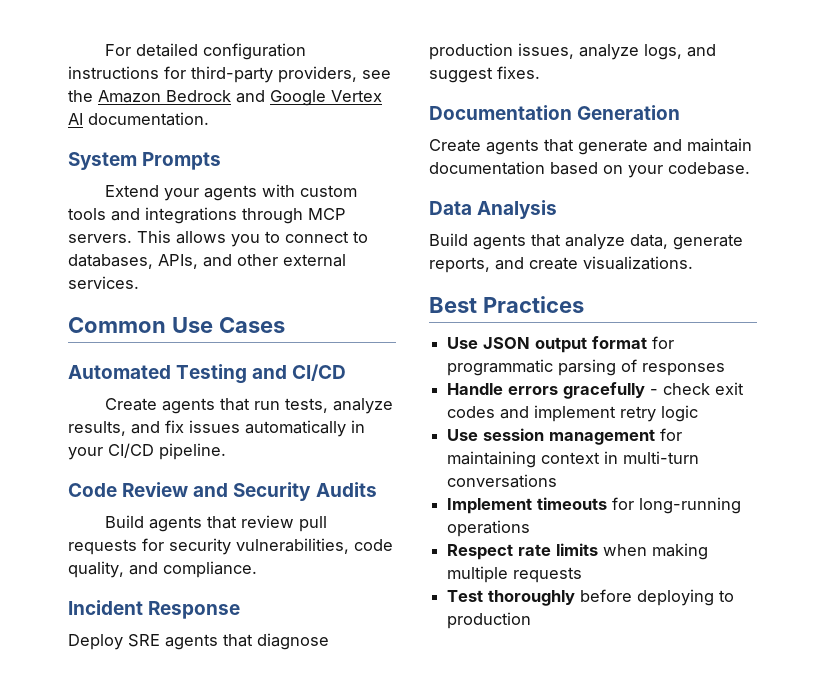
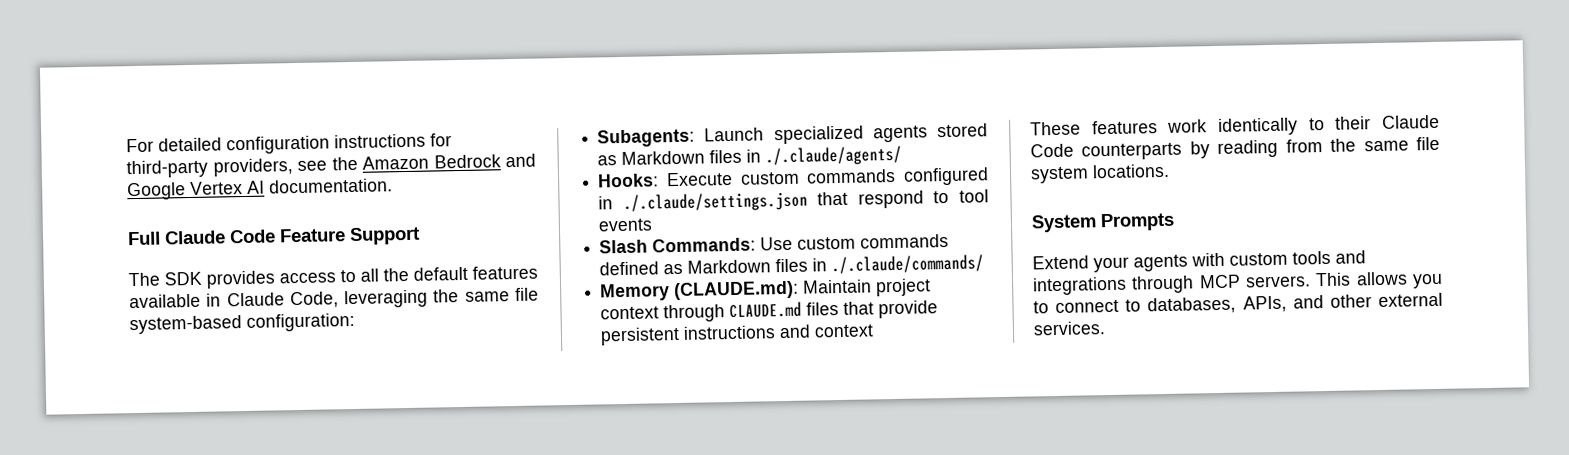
+ Full Claude Code Feature Support
+ The SDK provides access to all the default features available in Claude Code, leveraging the same file system-based configuration:
+ Subagents: Launch specialized agents stored as Markdown files in ./.claude/agents/
+ Hooks: Execute custom commands configured in ./.claude/settings.json that respond to tool events
+ Slash Commands: Use custom commands defined as Markdown files in ./.claude/commands/
+ Memory (CLAUDE.md): Maintain project context through CLAUDE.md files that provide persistent instructions and context
+ These features work identically to their Claude Code counterparts by reading from the same file system locations.
- Common Use Cases
- Automated Testing and CI/CD
- Create agents that run tests, analyze results, and fix issues automatically in your CI/CD pipeline.
- Code Review and Security Audits
- Build agents that review pull requests for security vulnerabilities, code quality, and compliance.
- Incident Response
- Deploy SRE agents that diagnose production issues, analyze logs, and suggest fixes.
- Documentation Generation
- Create agents that generate and maintain documentation based on your codebase.
- Data Analysis
- Build agents that analyze data, generate reports, and create visualizations.
- Best Practices
- Use JSON output format for programmatic parsing of responses
- Handle errors gracefully - check exit codes and implement retry logic
- Use session management for maintaining context in multi-turn conversations
- Implement timeouts for long-running operations
- Respect rate limits when making multiple requests
- Test thoroughly before deploying to production

